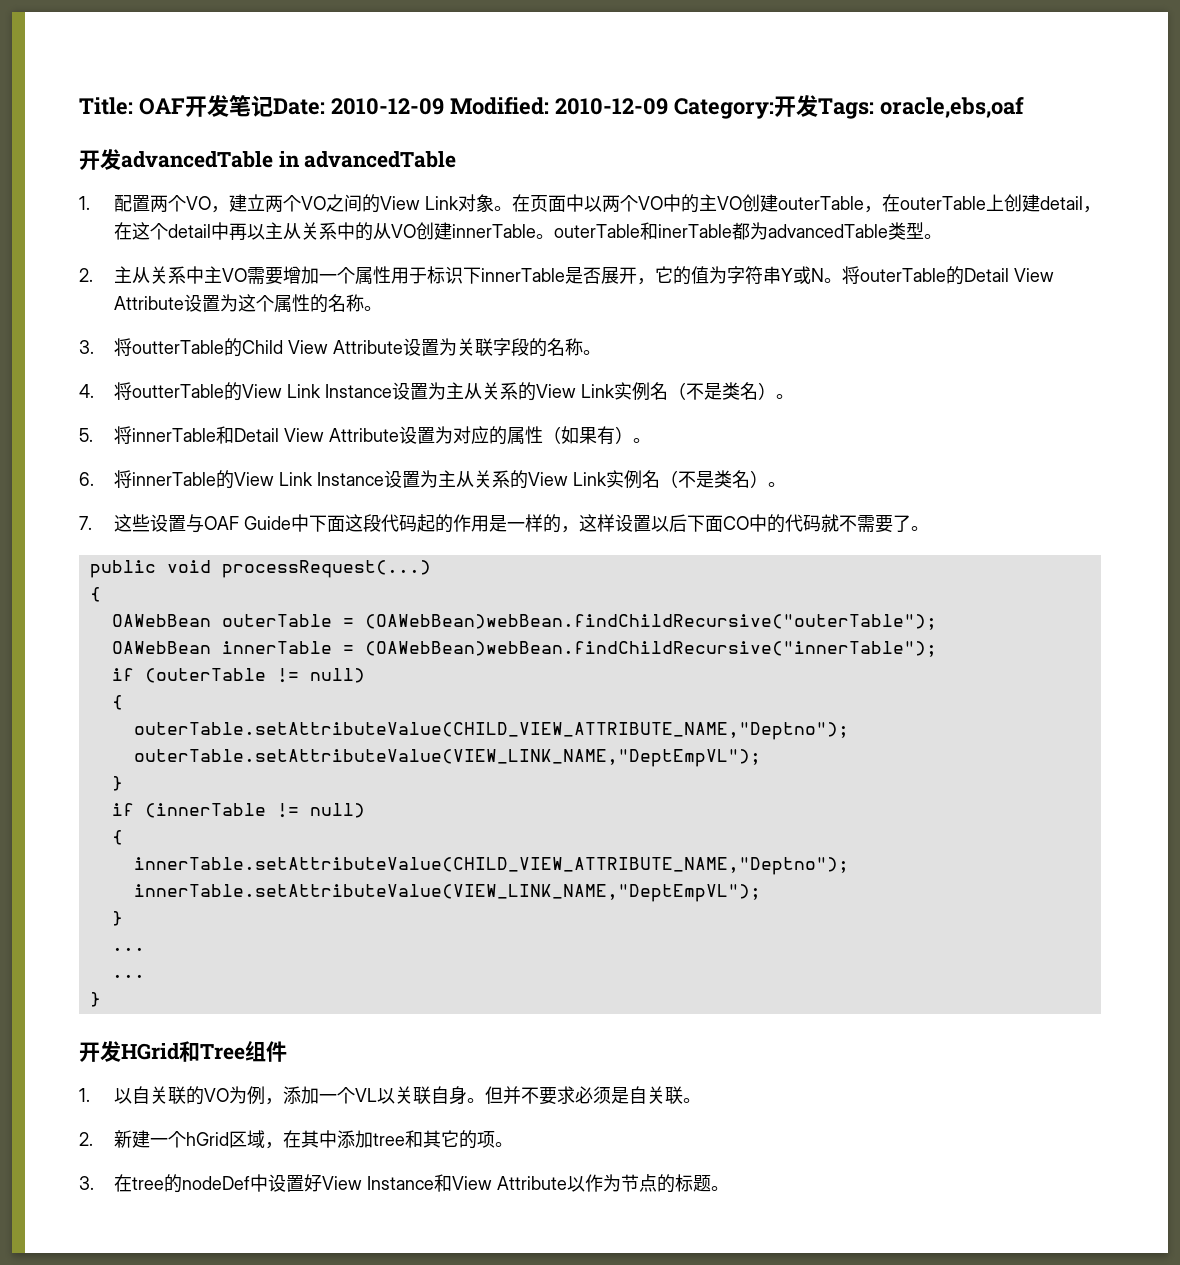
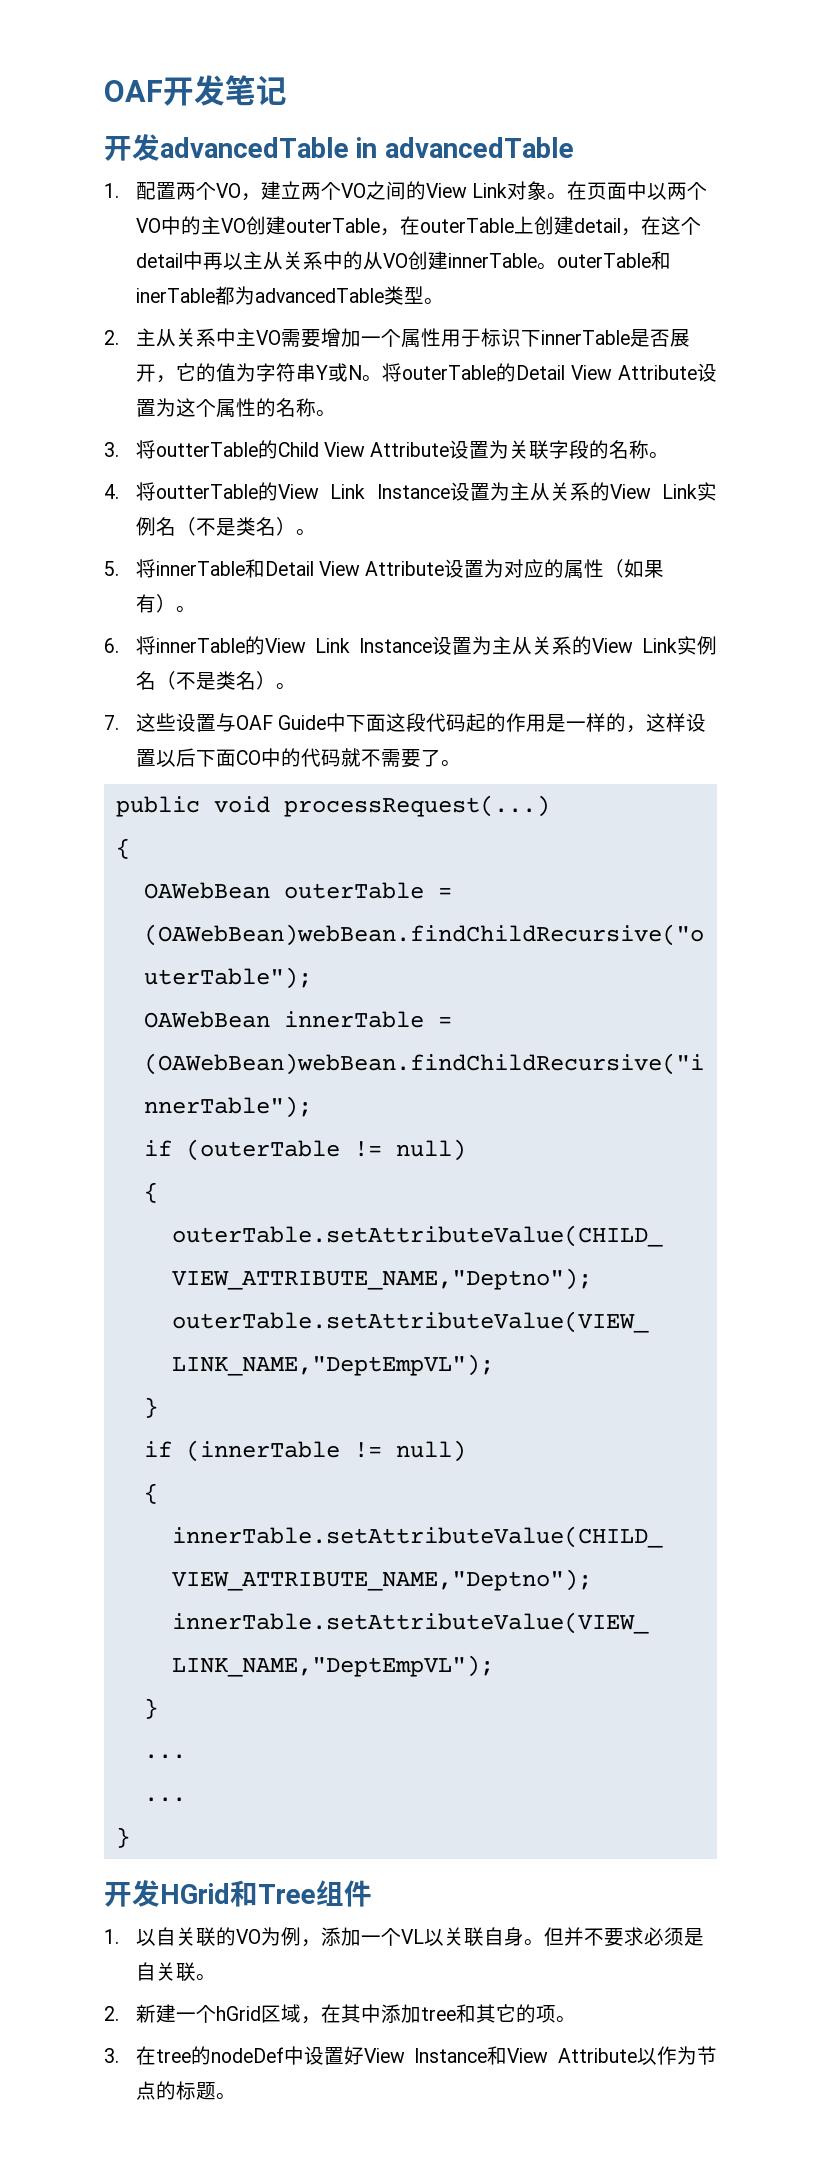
- Title: OAF开发笔记Date: 2010-12-09 Modified: 2010-12-09 Category:开发Tags: oracle,ebs,oaf
+ OAF开发笔记

